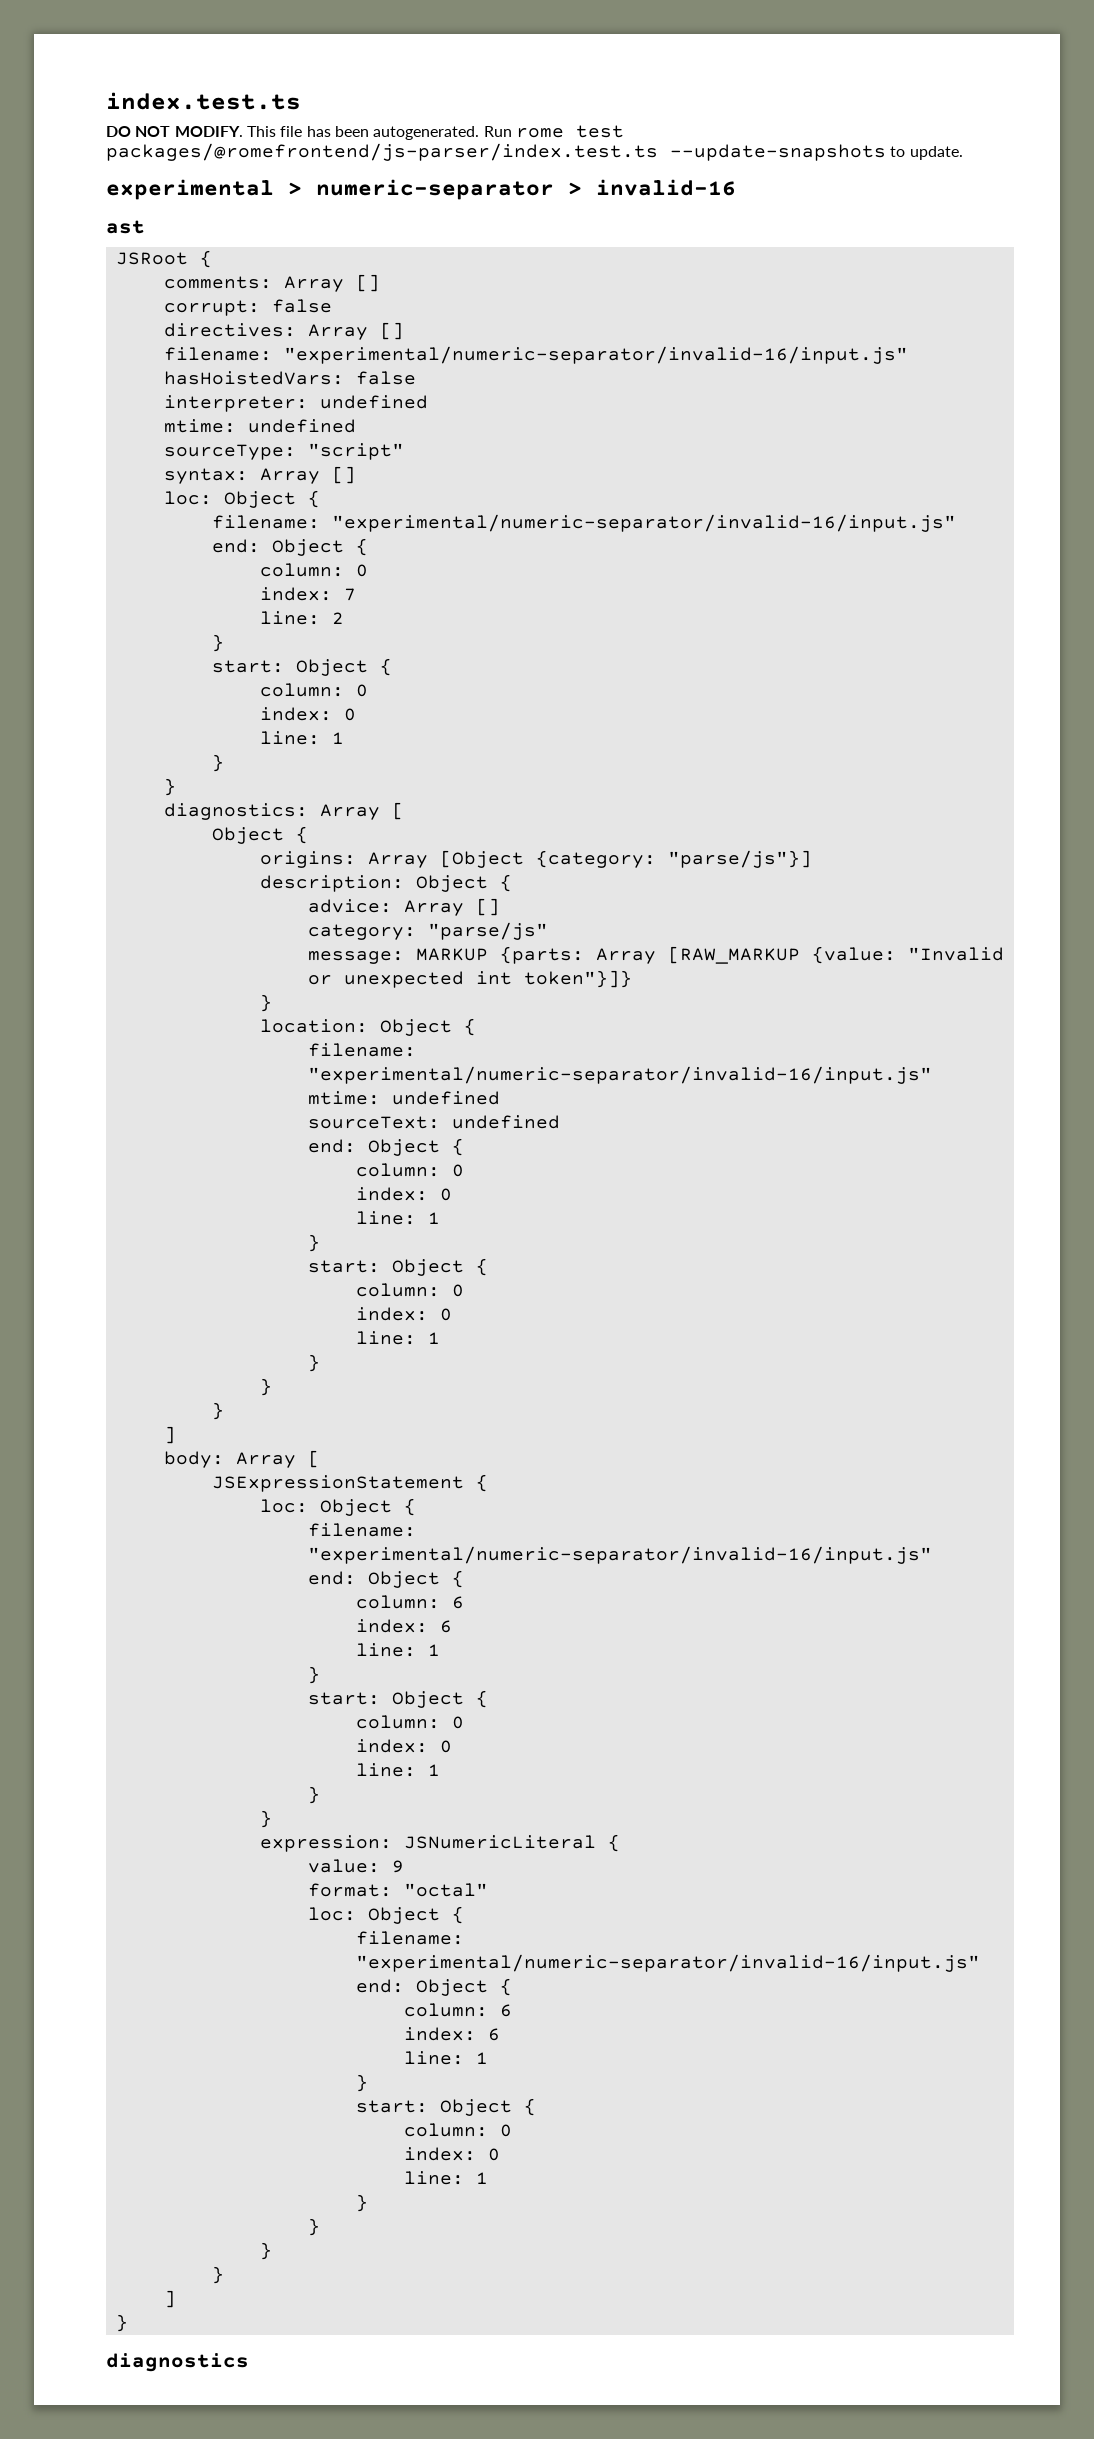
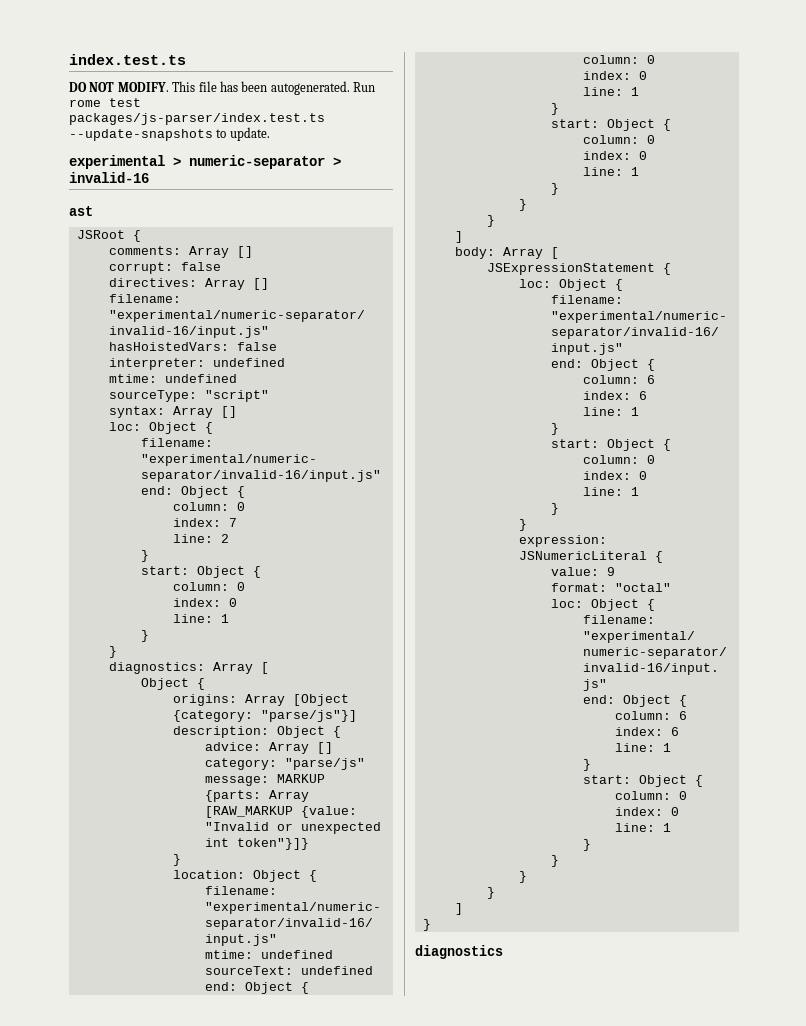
- Run rome test packages/@romefrontend/js-parser/index.test.ts --update-snapshots to update.
+ Run rome test packages/js-parser/index.test.ts --update-snapshots to update.

